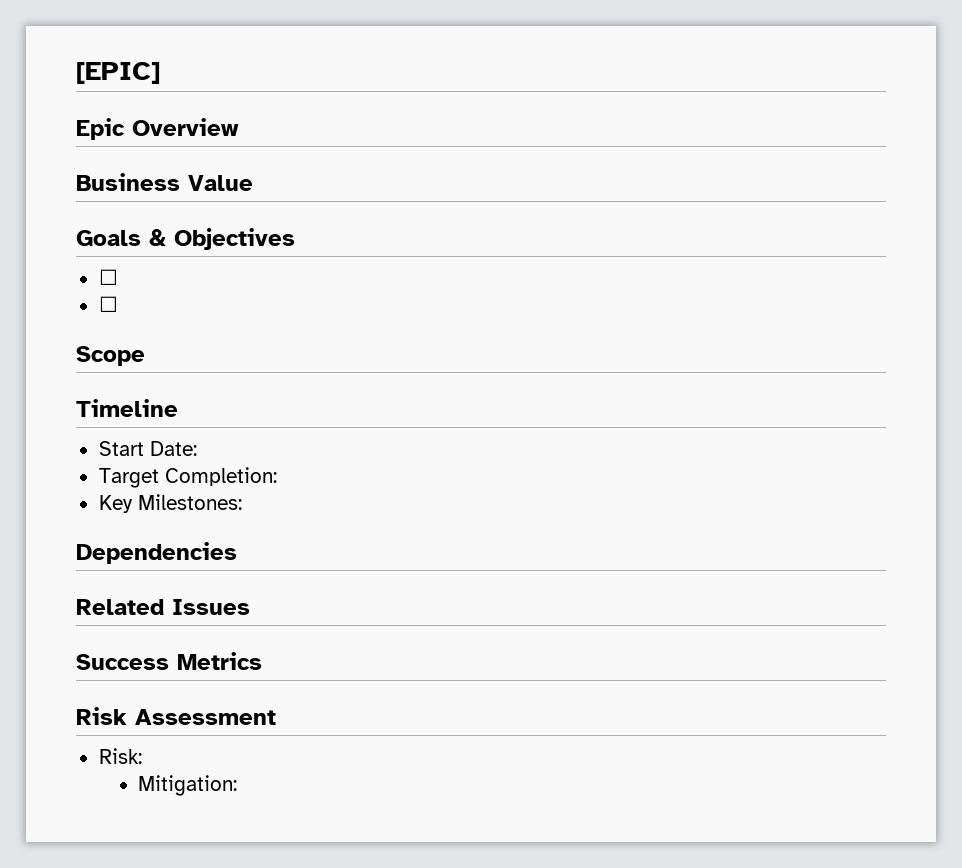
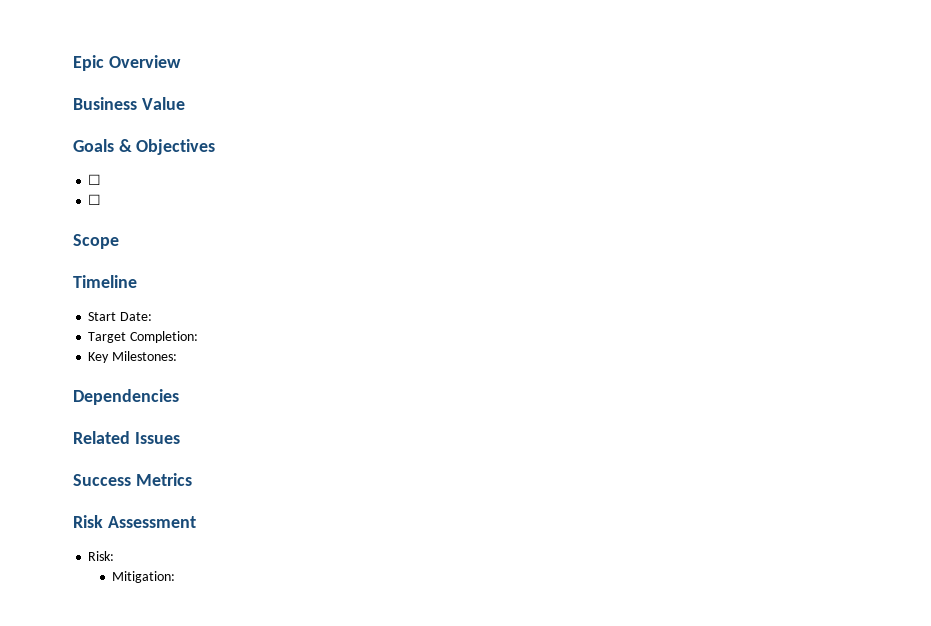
- [EPIC]

